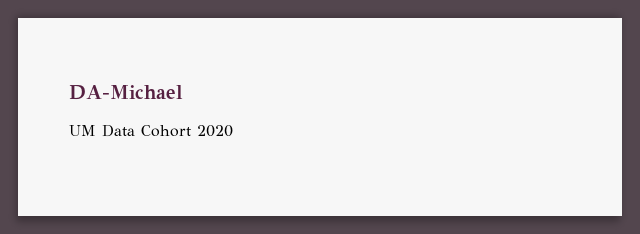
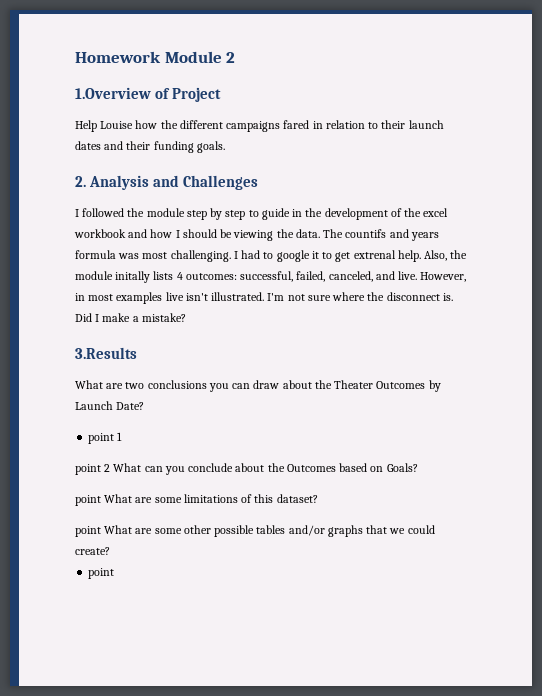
- DA-Michael
- UM Data Cohort 2020
+ Homework Module 2
+ 1.Overview of Project
+ Help Louise how the different campaigns fared in relation to their launch dates and their funding goals.
+ 2. Analysis and Challenges
+ I followed the module step by step to guide in the development of the excel workbook and how I should be viewing the data. The countifs and years formula was most challenging. I had to google it to get extrenal help. Also, the module initally lists 4 outcomes: successful, failed, canceled, and live. However, in most examples live isn't illustrated. I'm not sure where the disconnect is. Did I make a mistake?
+ 3.Results
+ What are two conclusions you can draw about the Theater Outcomes by Launch Date?
+ point 1
+ point 2 What can you conclude about the Outcomes based on Goals?
+ point What are some limitations of this dataset?
+ point What are some other possible tables and/or graphs that we could create?
+ point

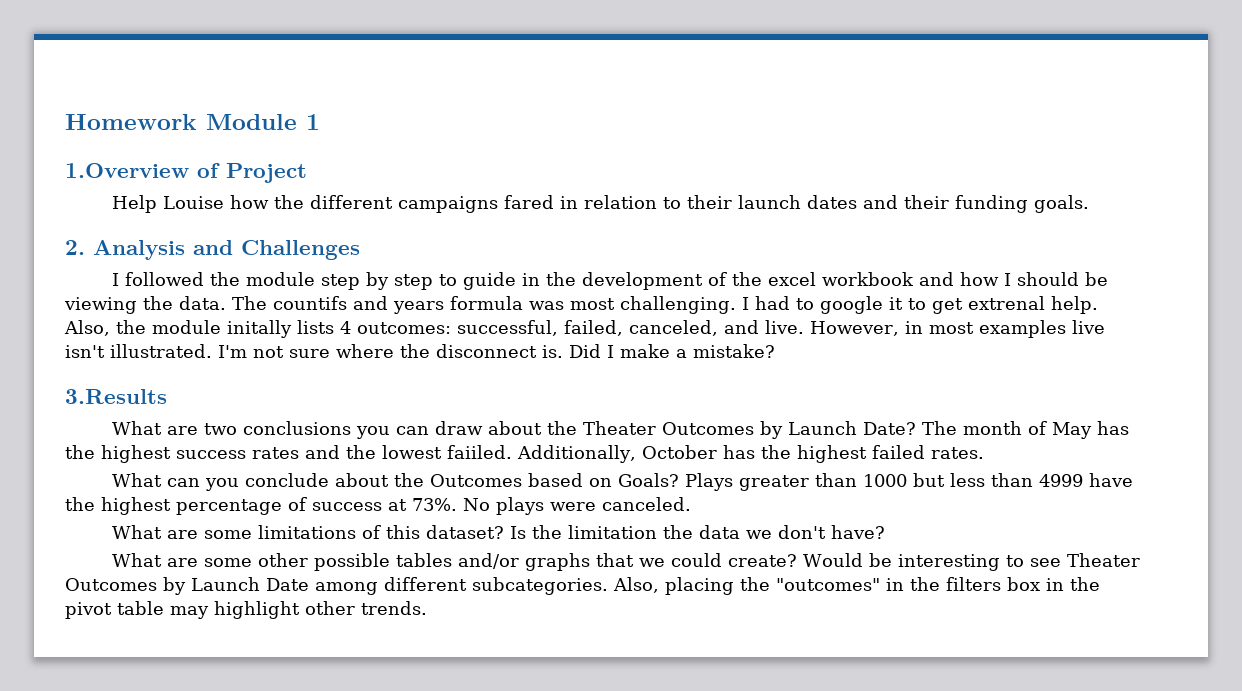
- Homework Module 2
+ Homework Module 1
- What are two conclusions you can draw about the Theater Outcomes by Launch Date?
- point 1
- point 2 What can you conclude about the Outcomes based on Goals?
- point What are some limitations of this dataset?
- point What are some other possible tables and/or graphs that we could create?
- point
+ What are two conclusions you can draw about the Theater Outcomes by Launch Date? The month of May has the highest success rates and the lowest faiiled. Additionally, October has the highest failed rates.
+ What can you conclude about the Outcomes based on Goals? Plays greater than 1000 but less than 4999 have the highest percentage of success at 73%. No plays were canceled.
+ What are some limitations of this dataset? Is the limitation the data we don't have?
+ What are some other possible tables and/or graphs that we could create? Would be interesting to see Theater Outcomes by Launch Date among different subcategories. Also, placing the "outcomes" in the filters box in the pivot table may highlight other trends.

